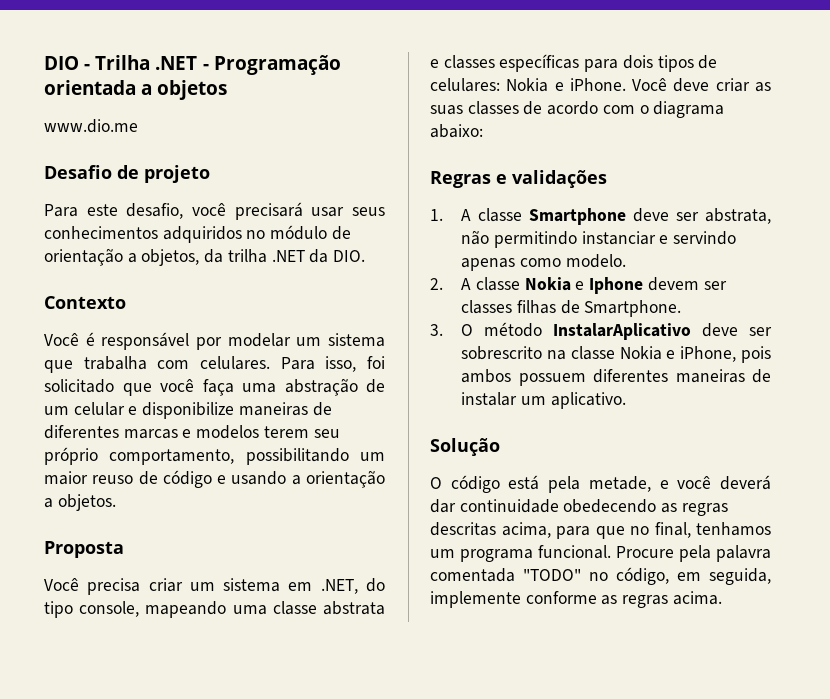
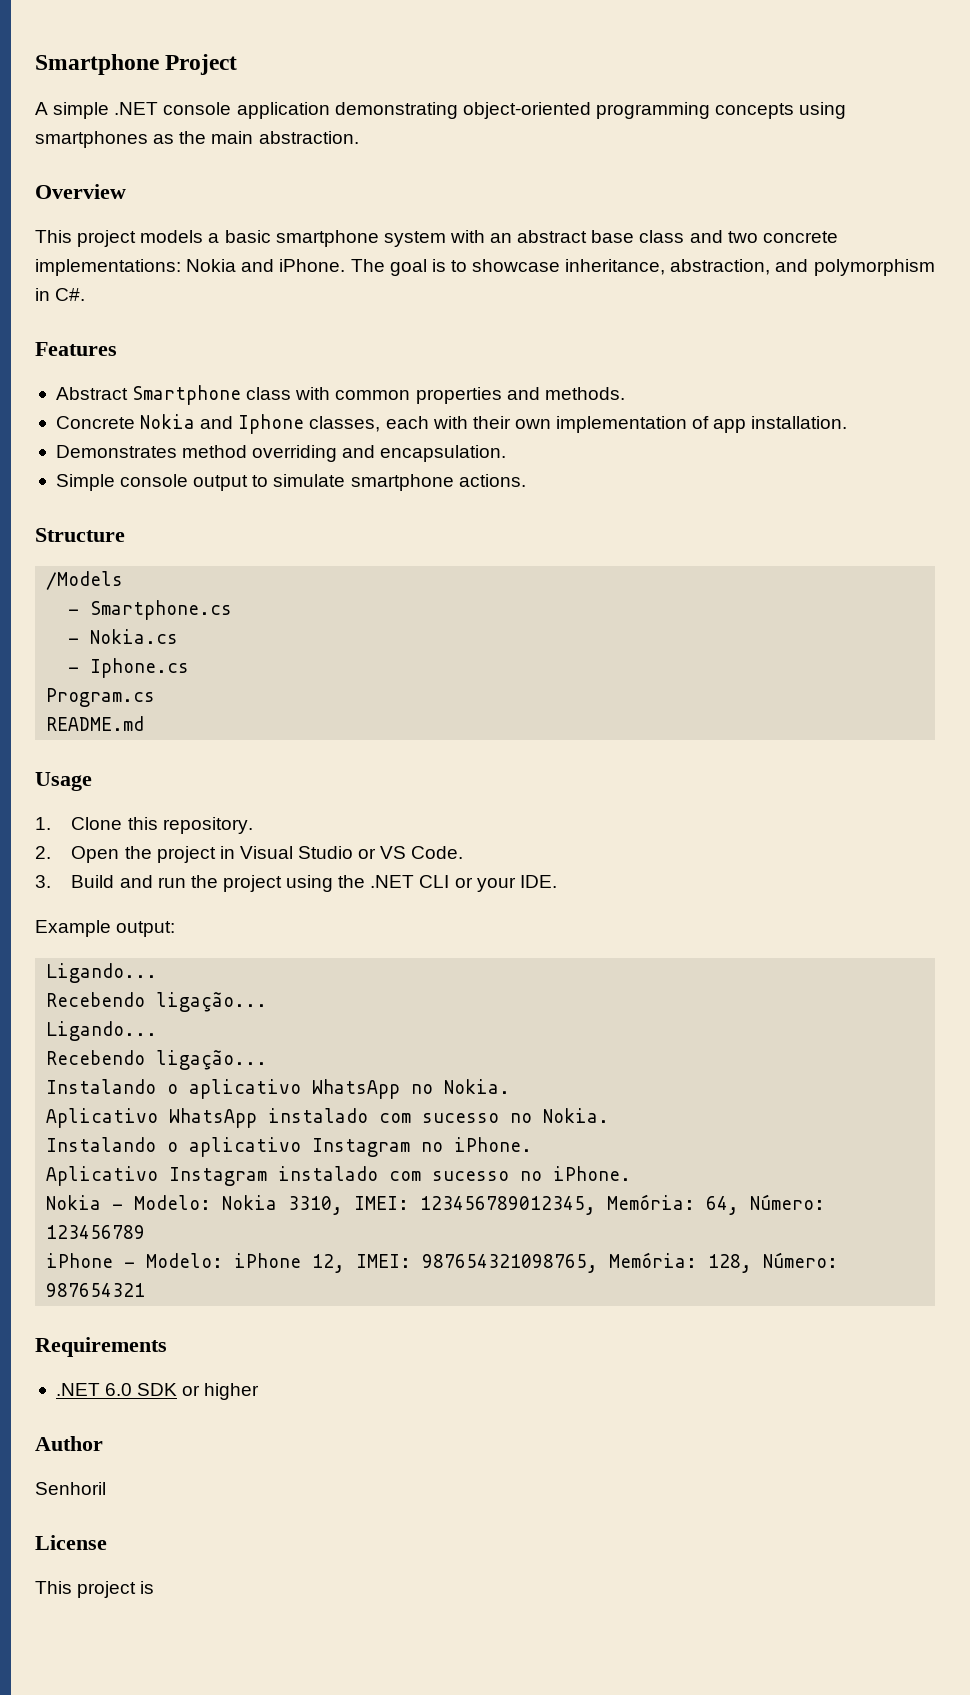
- DIO - Trilha .NET - Programação orientada a objetos
- www.dio.me
- Desafio de projeto
- Para este desafio, você precisará usar seus conhecimentos adquiridos no módulo de orientação a objetos, da trilha .NET da DIO.
- Contexto
- Você é responsável por modelar um sistema que trabalha com celulares. Para isso, foi solicitado que você faça uma abstração de um celular e disponibilize maneiras de diferentes marcas e modelos terem seu próprio comportamento, possibilitando um maior reuso de código e usando a orientação a objetos.
- Proposta
- Você precisa criar um sistema em .NET, do tipo console, mapeando uma classe abstrata e classes específicas para dois tipos de celulares: Nokia e iPhone. Você deve criar as suas classes de acordo com o diagrama abaixo:
- Regras e validações
- 1. A classe Smartphone deve ser abstrata, não permitindo instanciar e servindo apenas como modelo.
- 2. A classe Nokia e Iphone devem ser classes filhas de Smartphone.
- 3. O método InstalarAplicativo deve ser sobrescrito na classe Nokia e iPhone, pois ambos possuem diferentes maneiras de instalar um aplicativo.
- Solução
- O código está pela metade, e você deverá dar continuidade obedecendo as regras descritas acima, para que no final, tenhamos um programa funcional. Procure pela palavra comentada "TODO" no código, em seguida, implemente conforme as regras acima.
+ Smartphone Project
+ A simple .NET console application demonstrating object-oriented programming concepts using smartphones as the main abstraction.
+ Overview
+ This project models a basic smartphone system with an abstract base class and two concrete implementations: Nokia and iPhone. The goal is to showcase inheritance, abstraction, and polymorphism in C#.
+ Features
+ Abstract Smartphone class with common properties and methods.
+ Concrete Nokia and Iphone classes, each with their own implementation of app installation.
+ Demonstrates method overriding and encapsulation.
+ Simple console output to simulate smartphone actions.
+ Structure
+ /Models
+ - Smartphone.cs
+ - Nokia.cs
+ - Iphone.cs
+ Program.cs
+ README.md
+ Usage
+ 1. Clone this repository.
+ 2. Open the project in Visual Studio or VS Code.
+ 3. Build and run the project using the .NET CLI or your IDE.
+ Example output:
+ Ligando...
+ Recebendo ligação...
+ Ligando...
+ Recebendo ligação...
+ Instalando o aplicativo WhatsApp no Nokia.
+ Aplicativo WhatsApp instalado com sucesso no Nokia.
+ Instalando o aplicativo Instagram no iPhone.
+ Aplicativo Instagram instalado com sucesso no iPhone.
+ Nokia - Modelo: Nokia 3310, IMEI: 123456789012345, Memória: 64, Número: 123456789
+ iPhone - Modelo: iPhone 12, IMEI: 987654321098765, Memória: 128, Número: 987654321
+ Requirements
+ .NET 6.0 SDK or higher
+ Author
+ Senhoril
+ License
+ This project is

